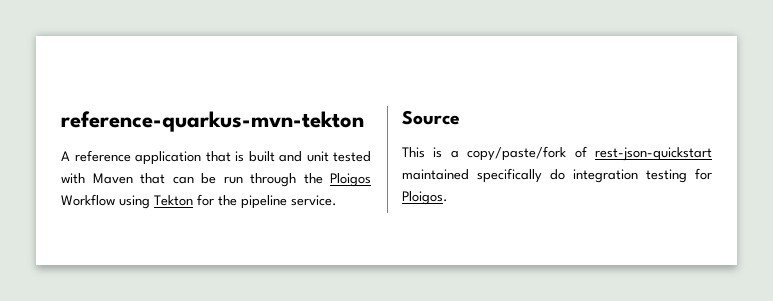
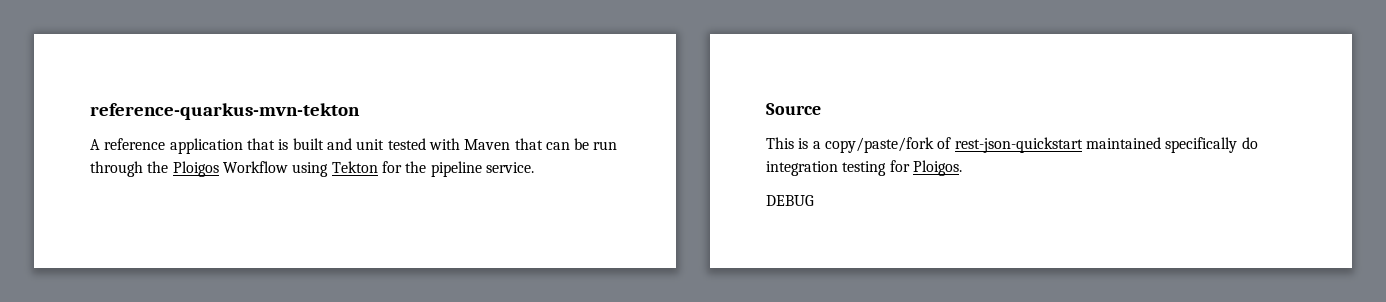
+ DEBUG

